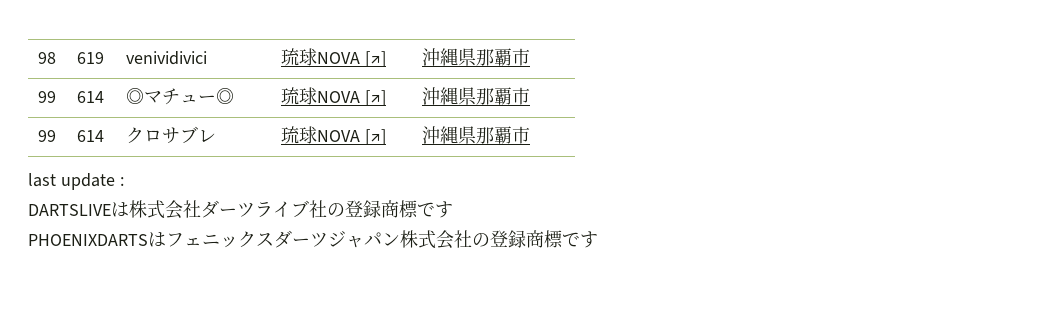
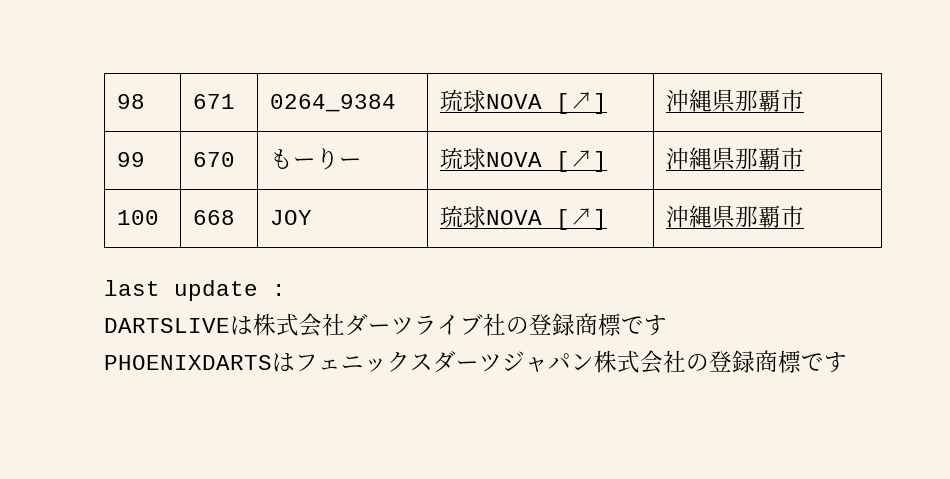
- 98 | 619 | venividivici | 琉球NOVA [↗] | 沖縄県那覇市
- 99 | 614 | ◎マチュー◎ | 琉球NOVA [↗] | 沖縄県那覇市
- 99 | 614 | クロサブレ | 琉球NOVA [↗] | 沖縄県那覇市
+ 98 | 671 | 0264_9384 | 琉球NOVA [↗] | 沖縄県那覇市
+ 99 | 670 | もーりー | 琉球NOVA [↗] | 沖縄県那覇市
+ 100 | 668 | JOY | 琉球NOVA [↗] | 沖縄県那覇市

